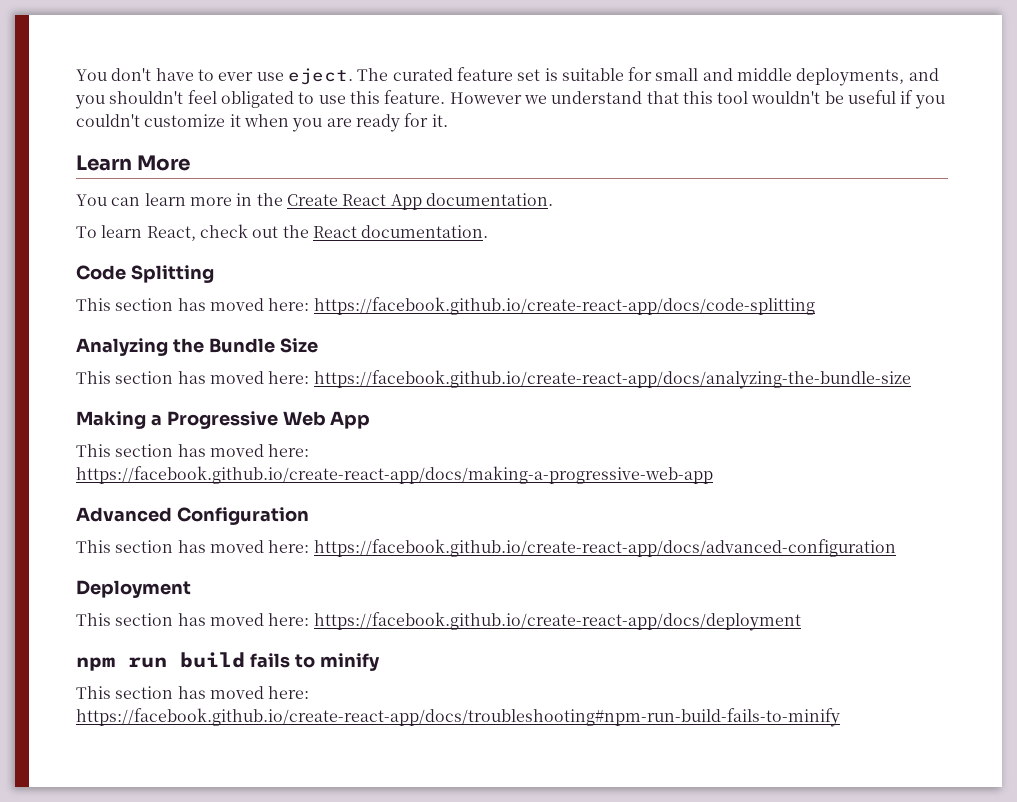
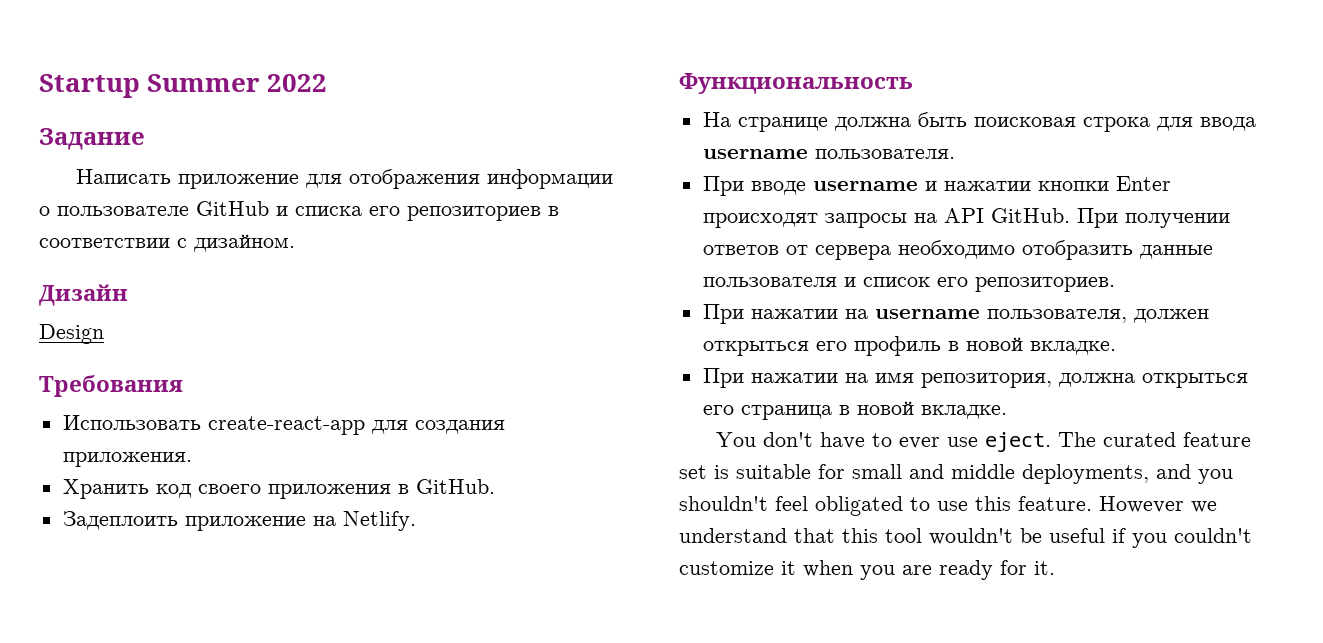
+ Startup Summer 2022
+ Задание
+ Написать приложение для отображения информации о пользователе GitHub и списка его репозиториев в соответствии с дизайном.
+ Дизайн
+ Design
+ Требования
+ Использовать create-react-app для создания приложения.
+ Хранить код своего приложения в GitHub.
+ Задеплоить приложение на Netlify.
+ Функциональность
+ На странице должна быть поисковая строка для ввода username пользователя.
+ При вводе username и нажатии кнопки Enter происходят запросы на API GitHub. При получении ответов от сервера необходимо отобразить данные пользователя и список его репозиториев.
+ При нажатии на username пользователя, должен открыться его профиль в новой вкладке.
+ При нажатии на имя репозитория, должна открыться его страница в новой вкладке.
- Learn More
- You can learn more in the Create React App documentation.
- To learn React, check out the React documentation.
- Code Splitting
- This section has moved here: https://facebook.github.io/create-react-app/docs/code-splitting
- Analyzing the Bundle Size
- This section has moved here: https://facebook.github.io/create-react-app/docs/analyzing-the-bundle-size
- Making a Progressive Web App
- This section has moved here: https://facebook.github.io/create-react-app/docs/making-a-progressive-web-app
- Advanced Configuration
- This section has moved here: https://facebook.github.io/create-react-app/docs/advanced-configuration
- Deployment
- This section has moved here: https://facebook.github.io/create-react-app/docs/deployment
- npm run build fails to minify
- This section has moved here: https://facebook.github.io/create-react-app/docs/troubleshooting#npm-run-build-fails-to-minify

